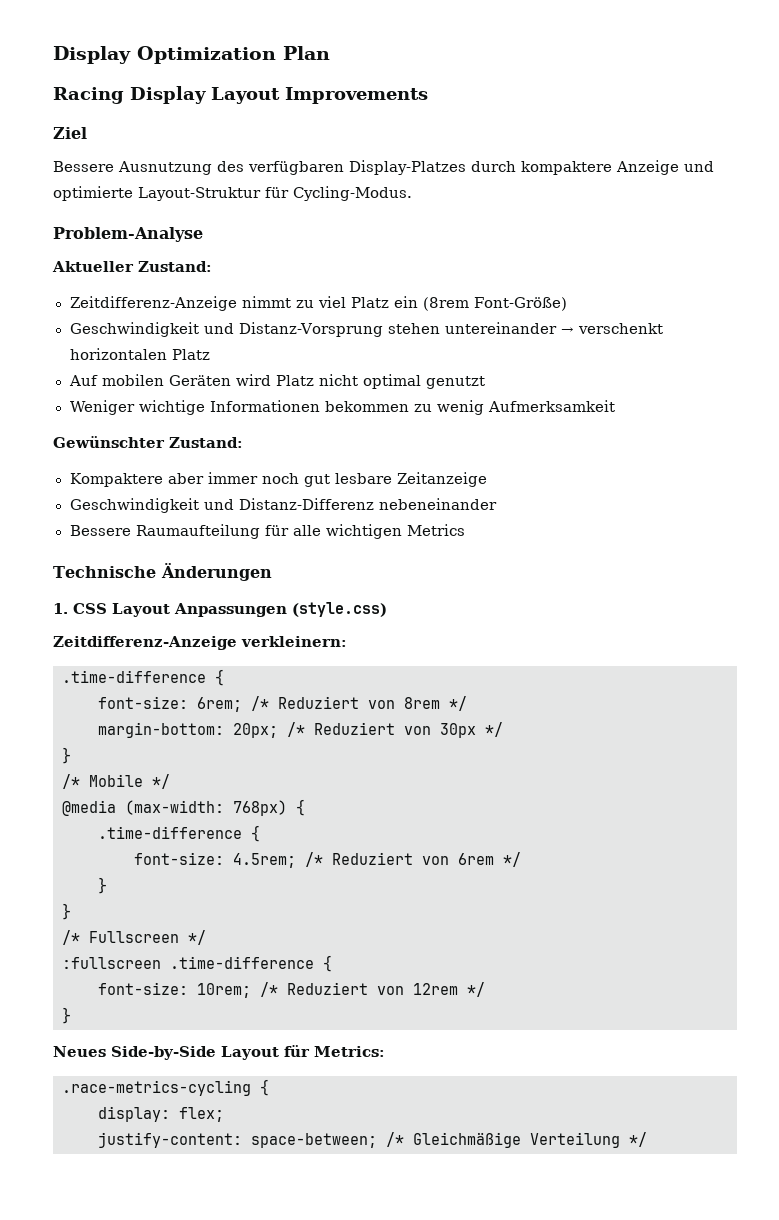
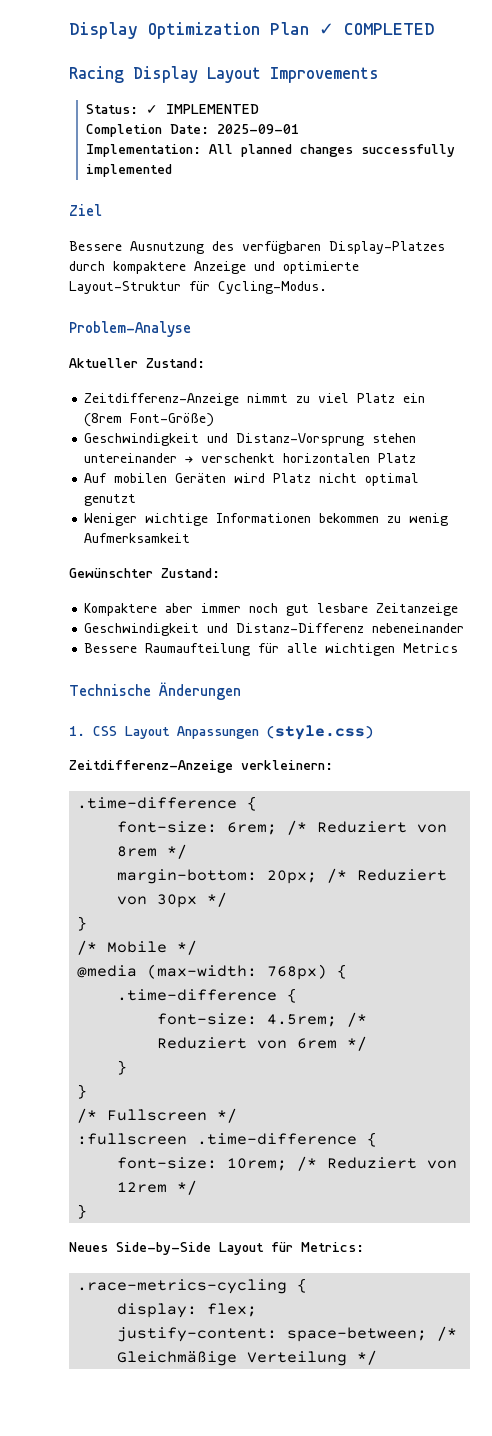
- Display Optimization Plan
+ Display Optimization Plan ✓ COMPLETED
+ Status: ✓ IMPLEMENTED
+ Completion Date: 2025-09-01
+ Implementation: All planned changes successfully implemented

